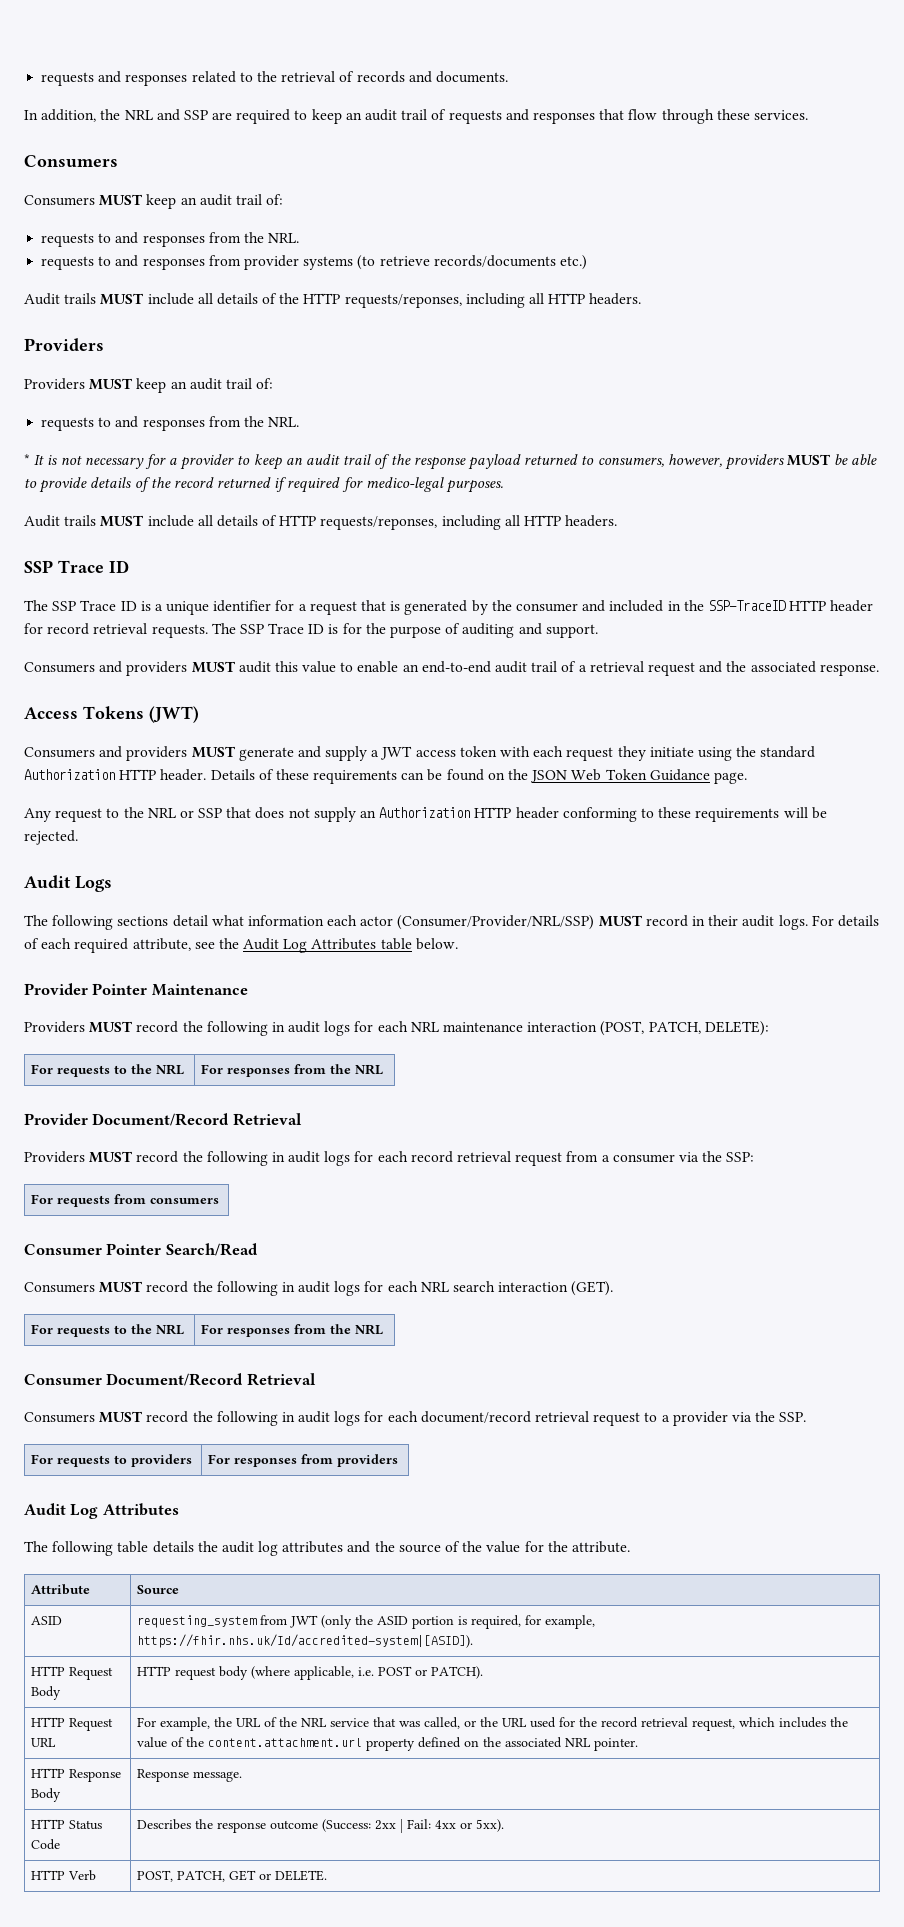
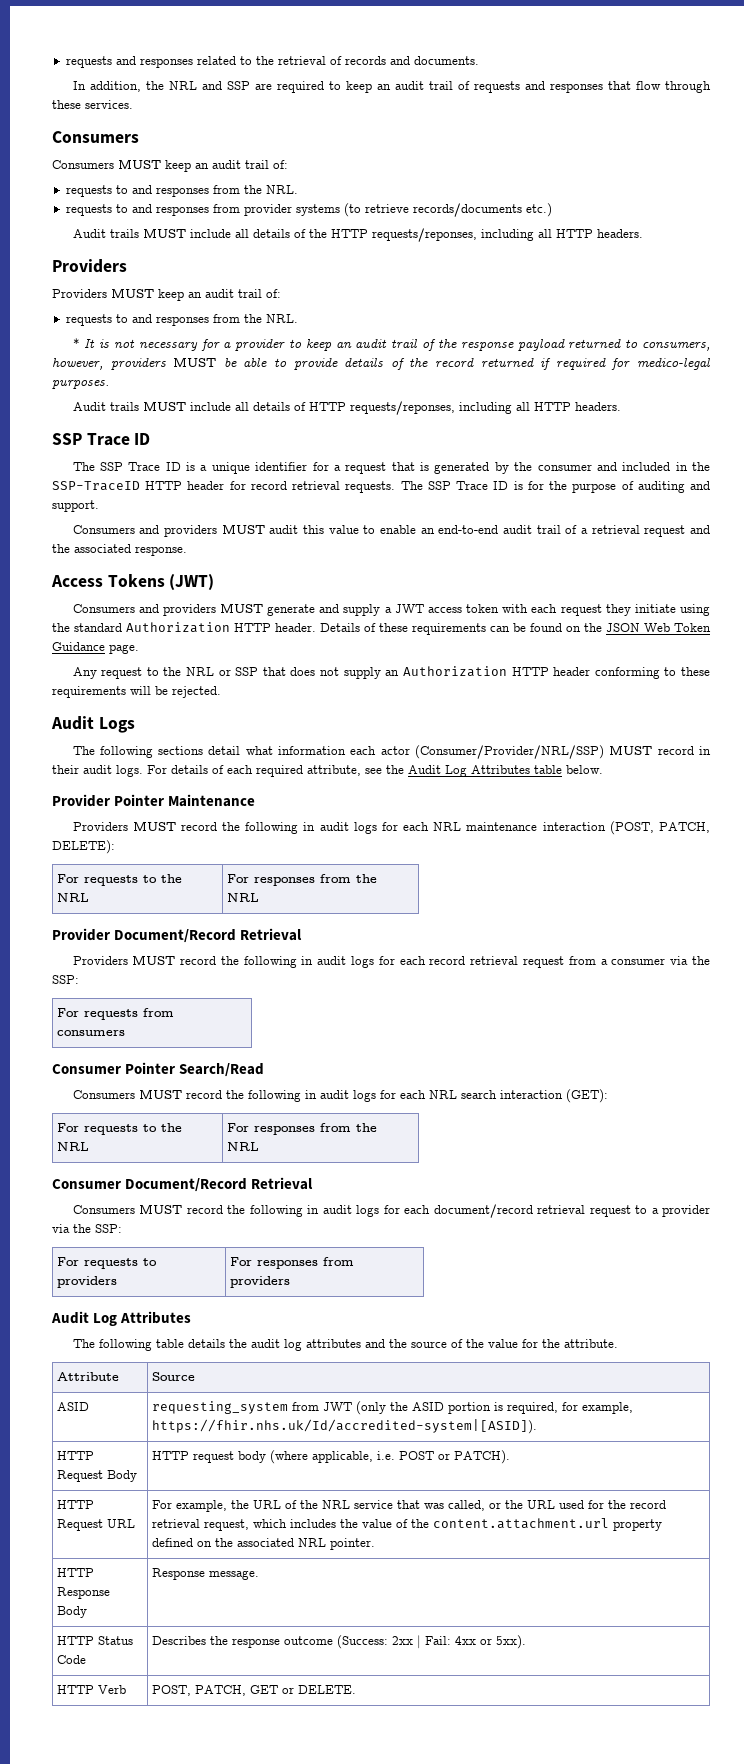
- Consumers MUST record the following in audit logs for each NRL search interaction (GET).
+ Consumers MUST record the following in audit logs for each NRL search interaction (GET):
- Consumers MUST record the following in audit logs for each document/record retrieval request to a provider via the SSP.
+ Consumers MUST record the following in audit logs for each document/record retrieval request to a provider via the SSP:

